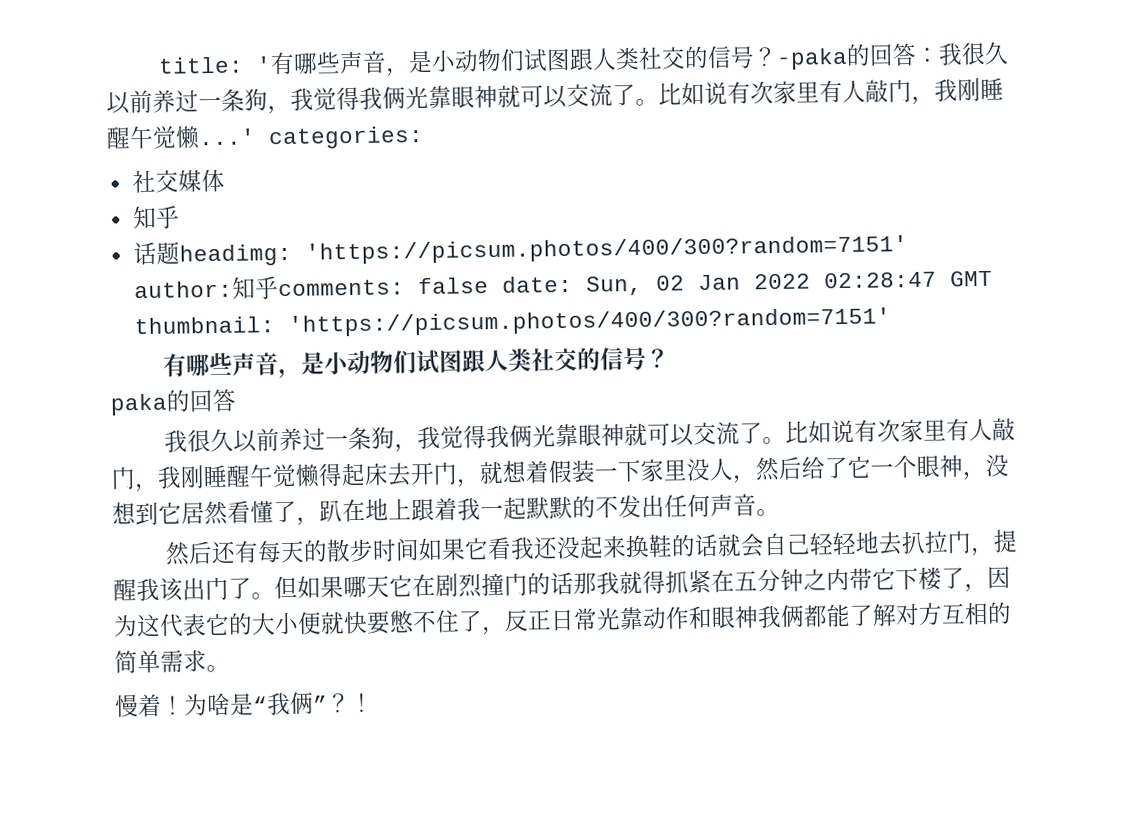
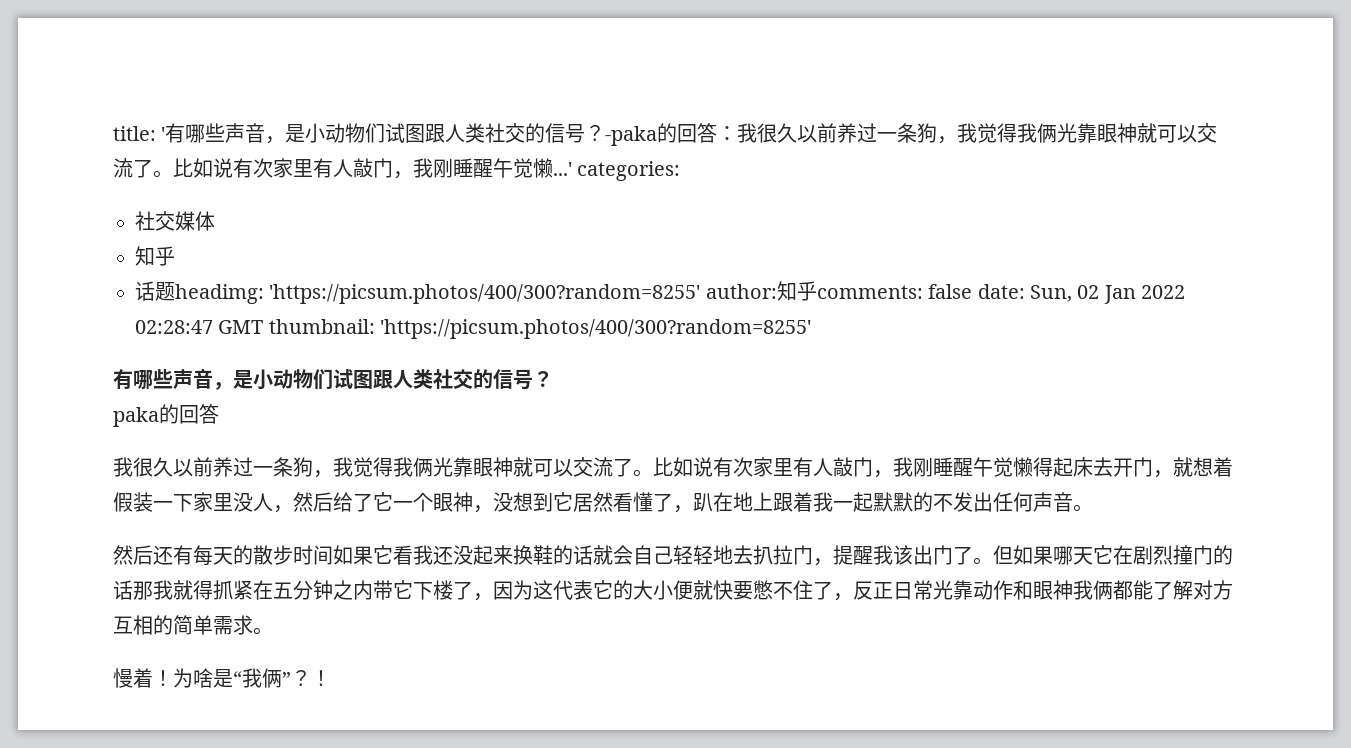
- 话题headimg: 'https://picsum.photos/400/300?random=7151' author:知乎comments: false date: Sun, 02 Jan 2022 02:28:47 GMT thumbnail: 'https://picsum.photos/400/300?random=7151'
+ 话题headimg: 'https://picsum.photos/400/300?random=8255' author:知乎comments: false date: Sun, 02 Jan 2022 02:28:47 GMT thumbnail: 'https://picsum.photos/400/300?random=8255'

